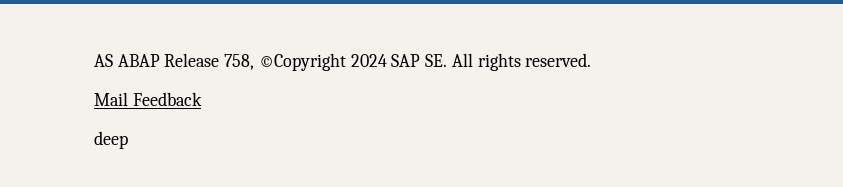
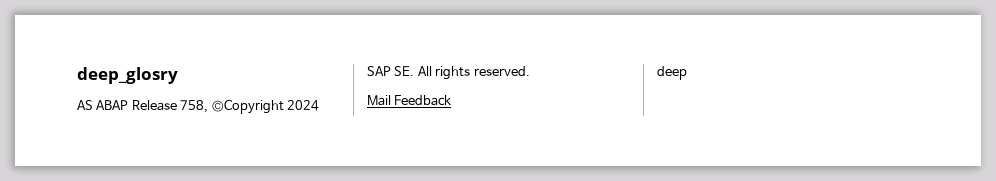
+ deep_glosry

